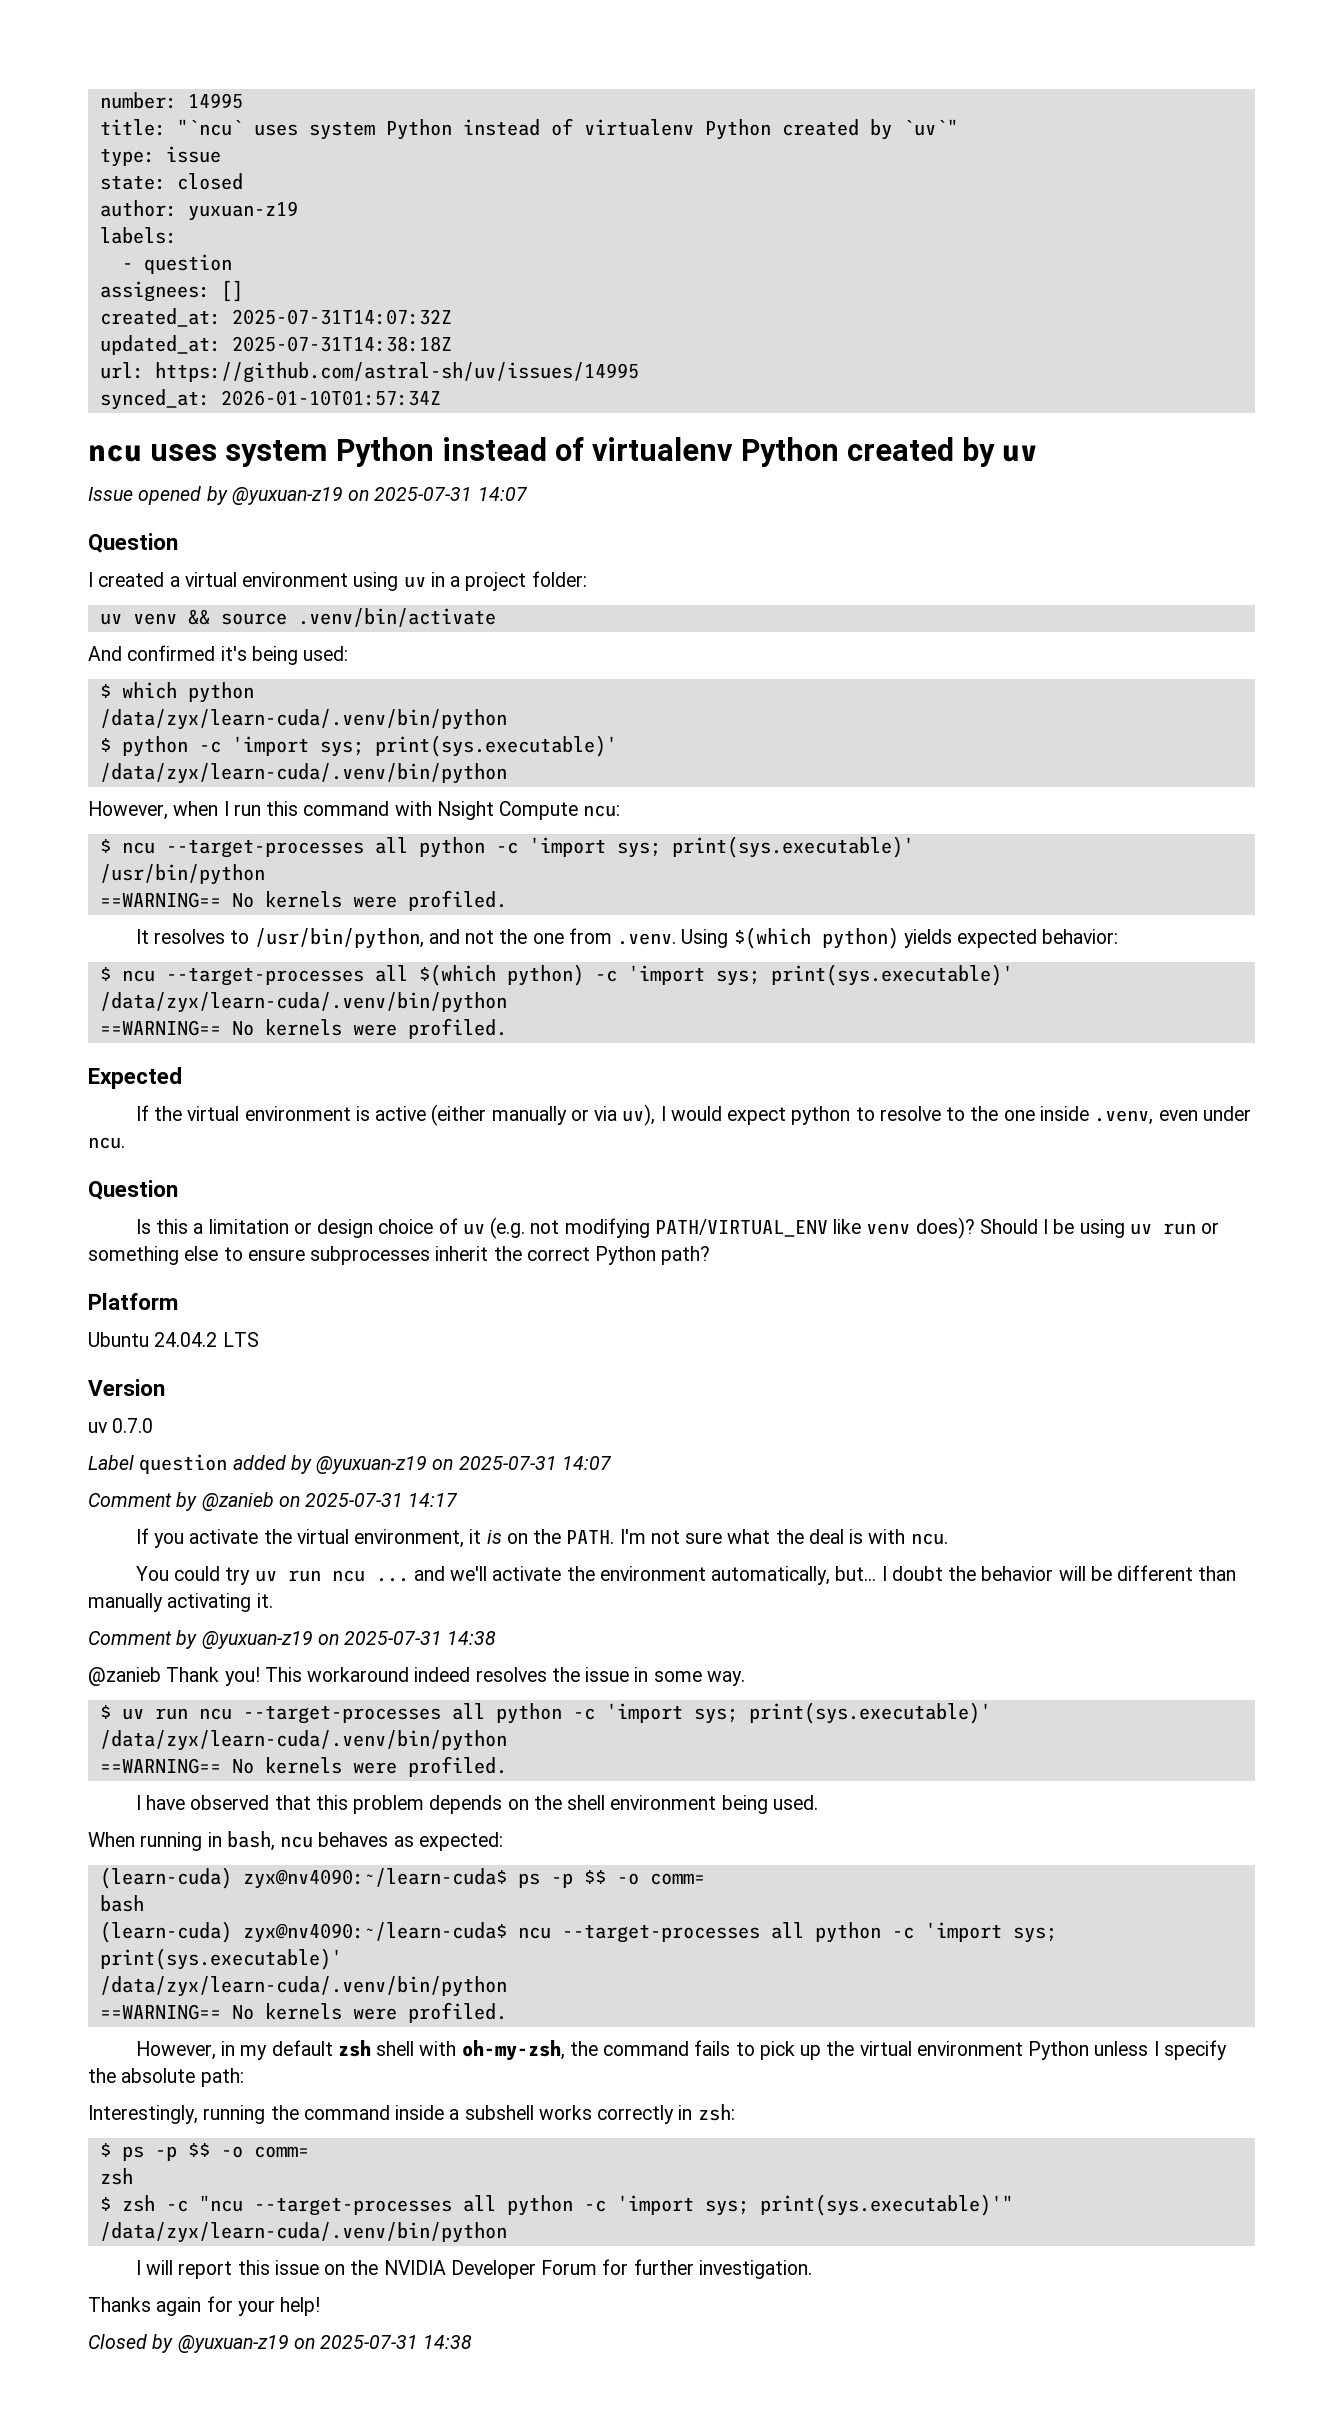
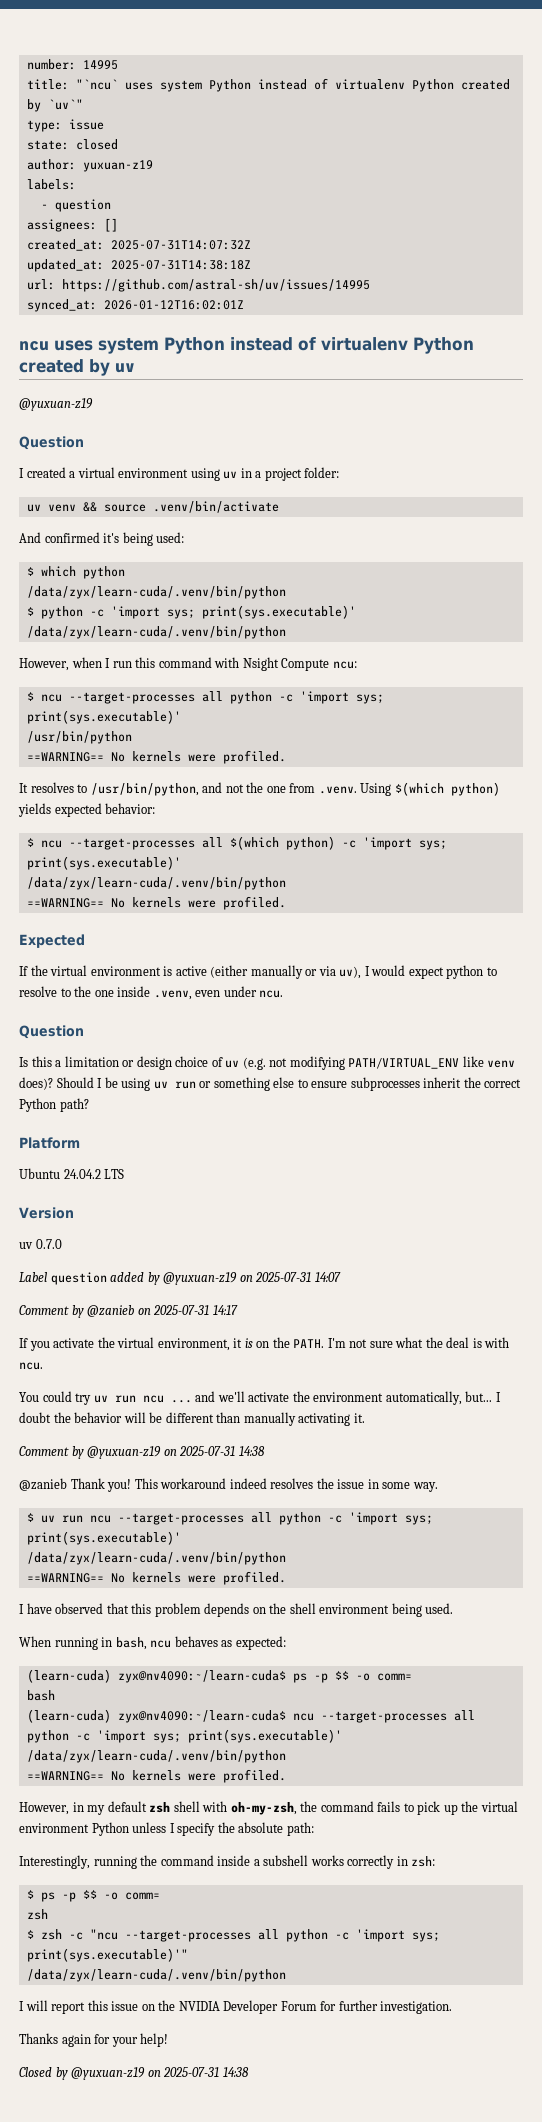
- synced_at: 2026-01-10T01:57:34Z
+ synced_at: 2026-01-12T16:02:01Z
  ncu uses system Python instead of virtualenv Python created by uv
- Issue opened by @yuxuan-z19 on 2025-07-31 14:07
+ @yuxuan-z19

